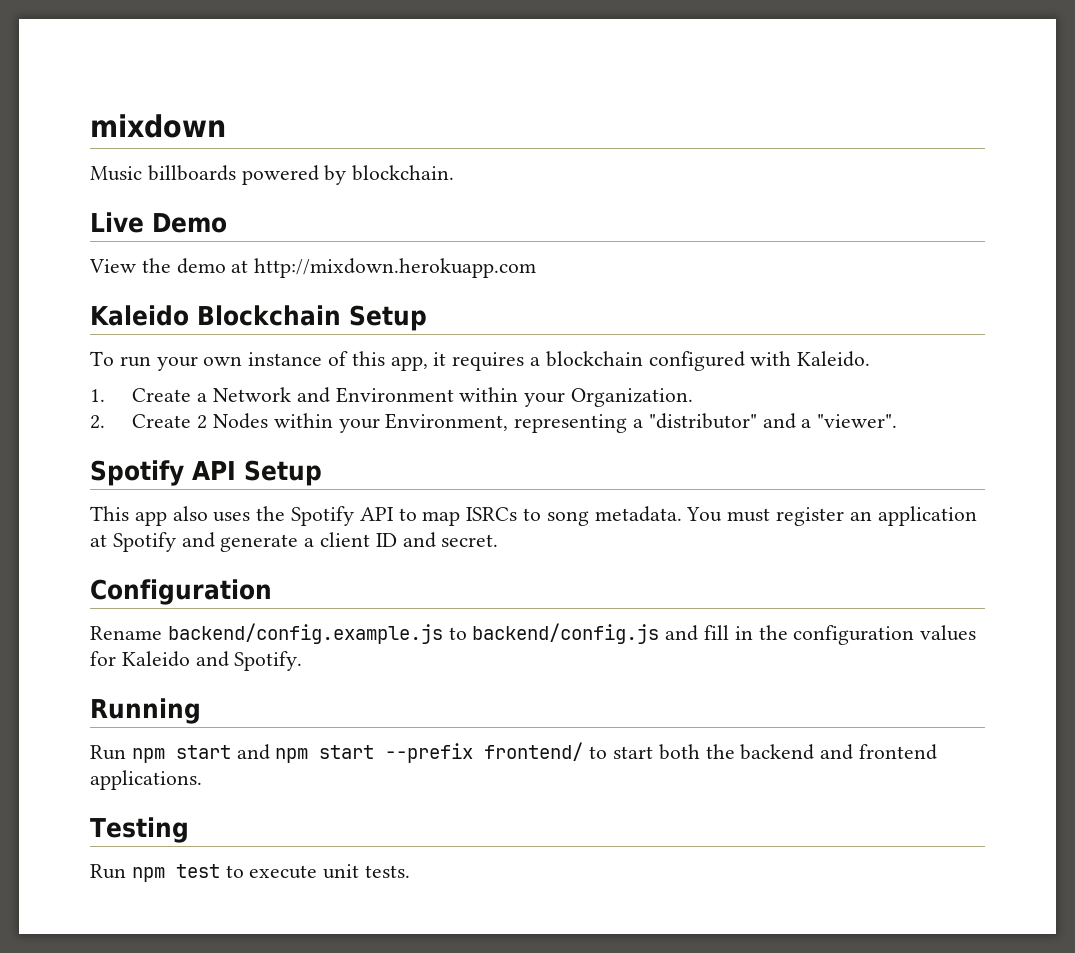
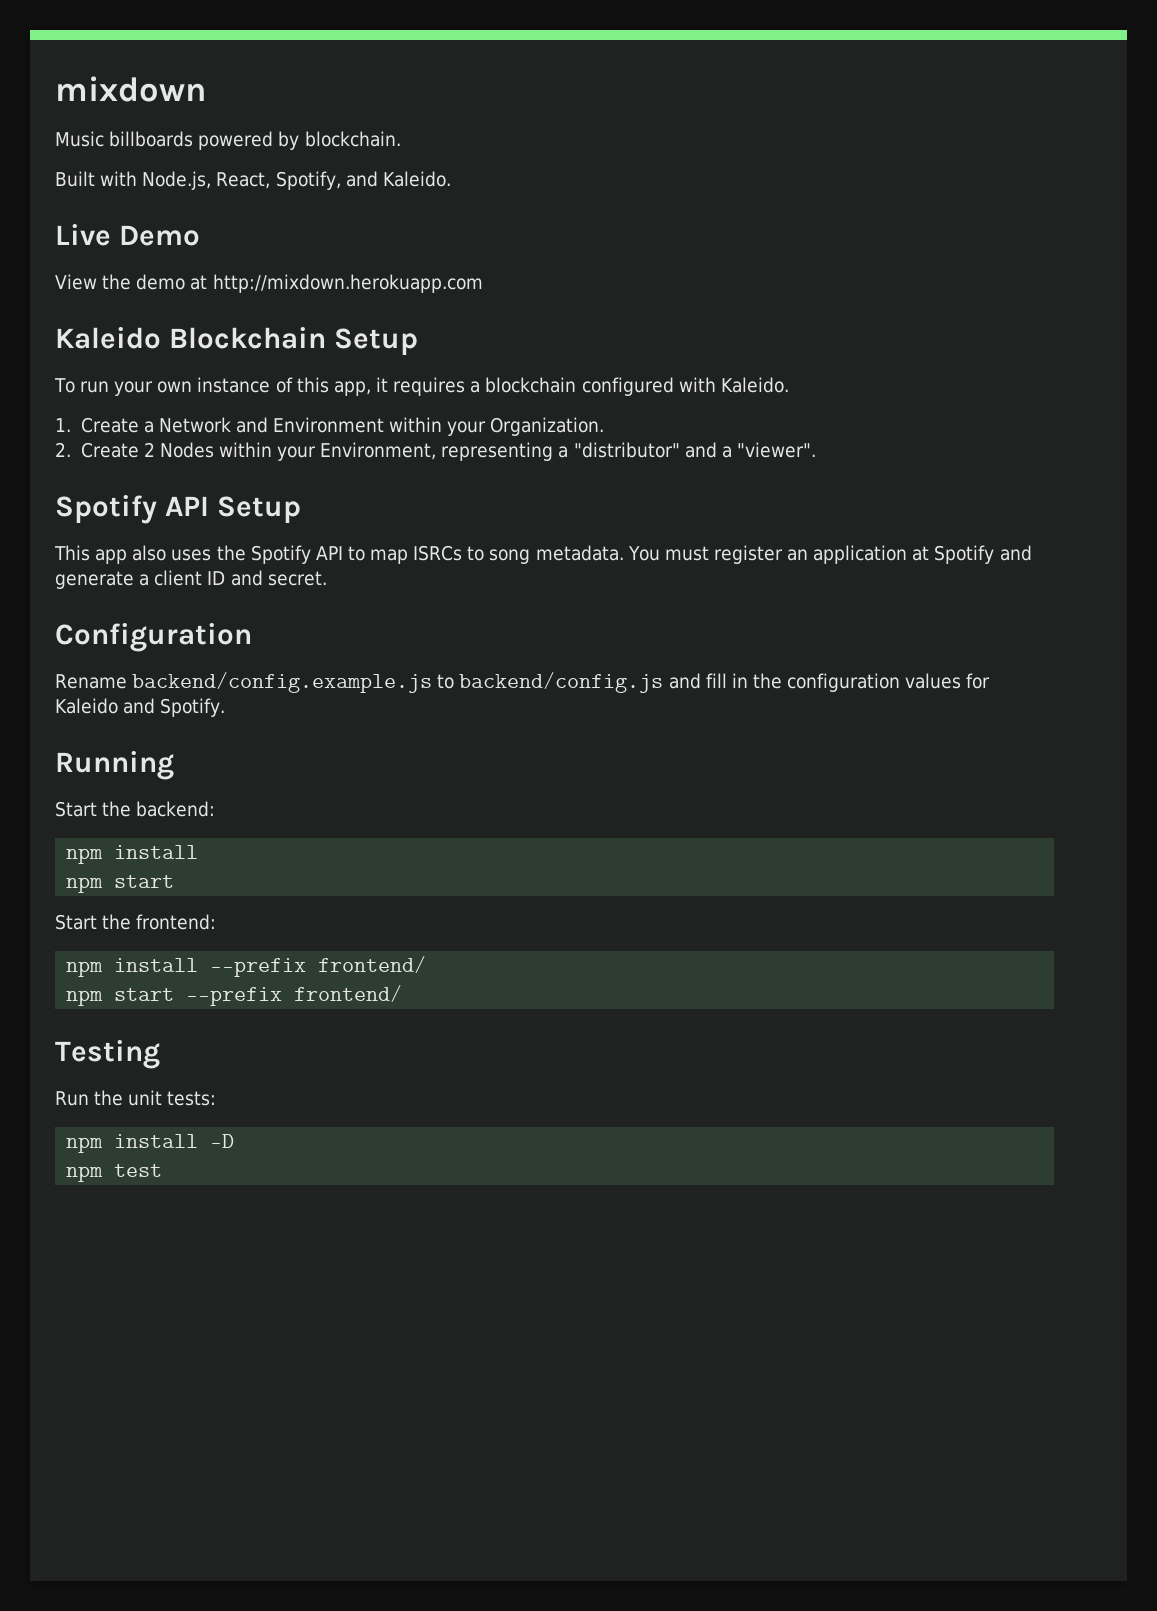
+ Built with Node.js, React, Spotify, and Kaleido.
- Run npm start and npm start --prefix frontend/ to start both the backend and frontend applications.
+ Start the backend:
+ npm install
+ npm start
+ Start the frontend:
+ npm install --prefix frontend/
+ npm start --prefix frontend/
  Testing
- Run npm test to execute unit tests.
+ Run the unit tests:
+ npm install -D
+ npm test

